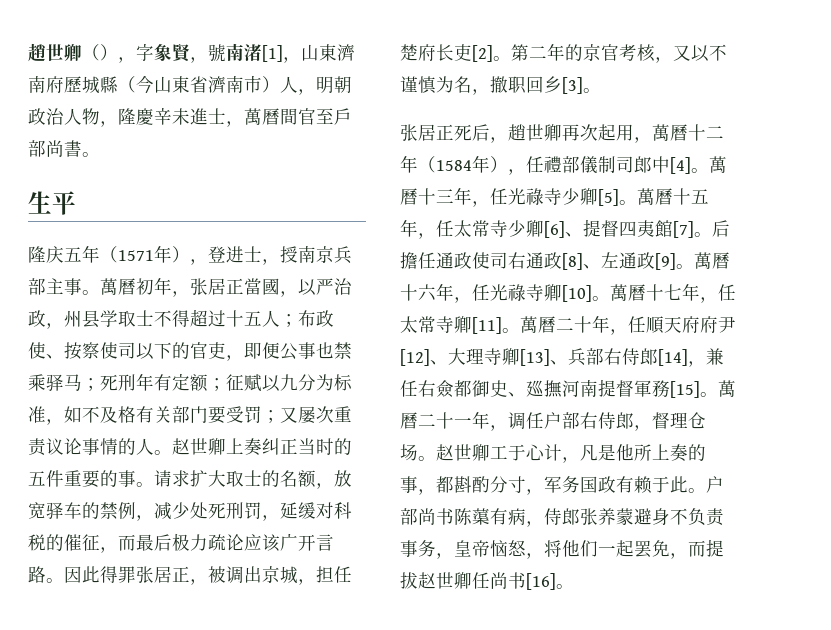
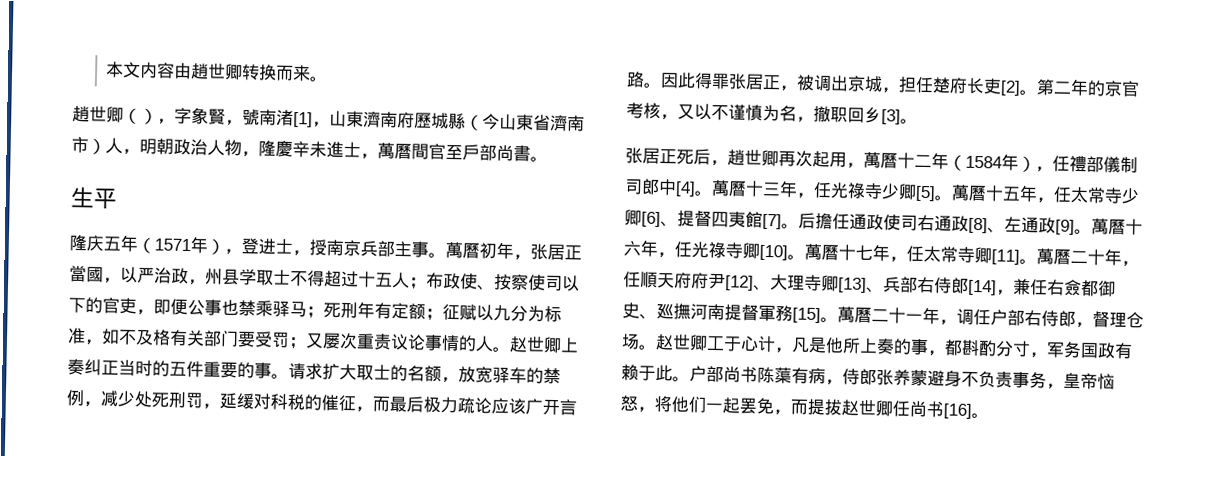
+ 本文内容由趙世卿转换而来。

